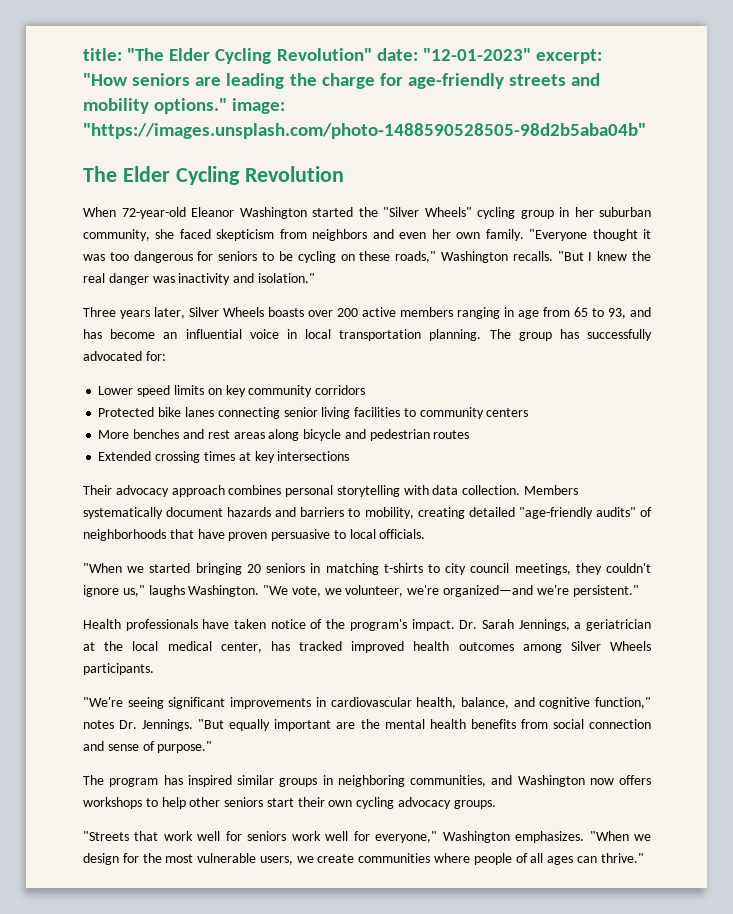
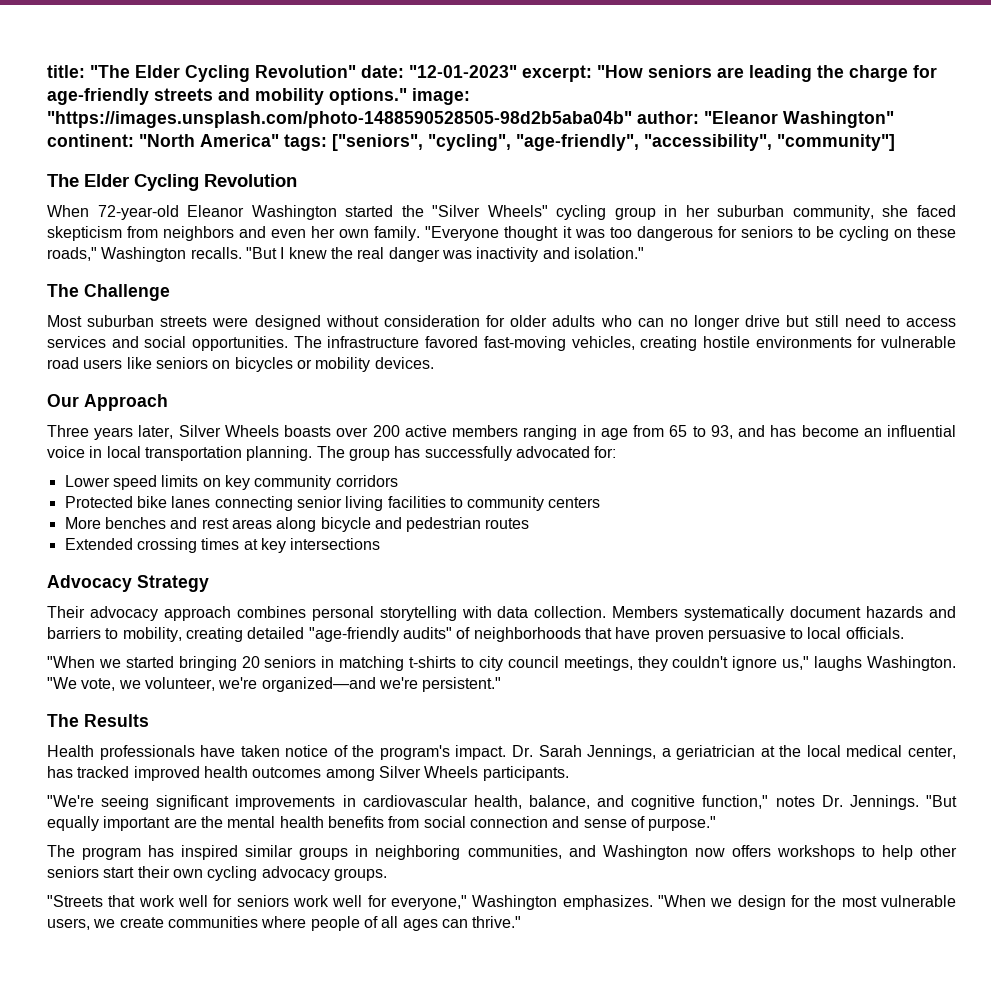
- title: "The Elder Cycling Revolution" date: "12-01-2023" excerpt: "How seniors are leading the charge for age-friendly streets and mobility options." image: "https://images.unsplash.com/photo-1488590528505-98d2b5aba04b"
+ title: "The Elder Cycling Revolution" date: "12-01-2023" excerpt: "How seniors are leading the charge for age-friendly streets and mobility options." image: "https://images.unsplash.com/photo-1488590528505-98d2b5aba04b" author: "Eleanor Washington" continent: "North America" tags: ["seniors", "cycling", "age-friendly", "accessibility", "community"]
+ The Challenge
+ Most suburban streets were designed without consideration for older adults who can no longer drive but still need to access services and social opportunities. The infrastructure favored fast-moving vehicles, creating hostile environments for vulnerable road users like seniors on bicycles or mobility devices.
+ Our Approach
+ Advocacy Strategy
+ The Results

